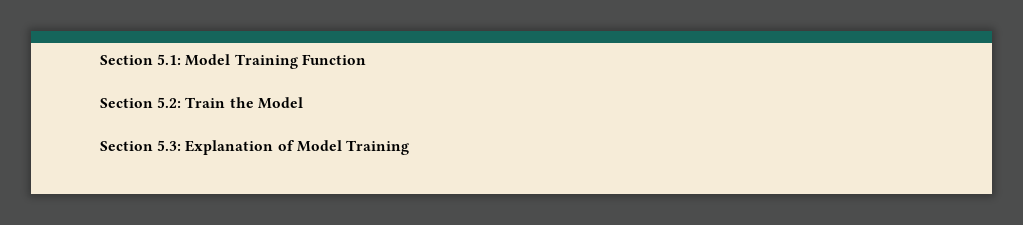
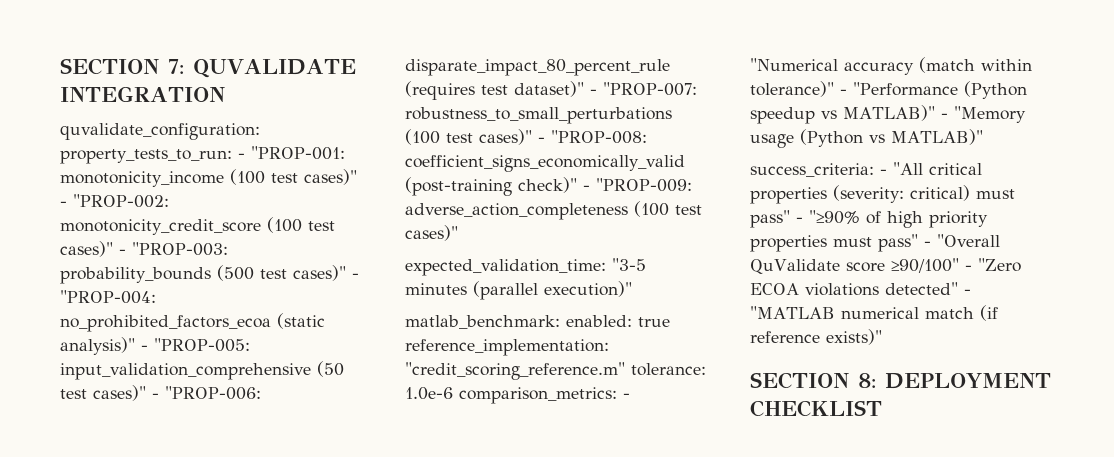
- Section 5.1: Model Training Function
- Section 5.2: Train the Model
- Section 5.3: Explanation of Model Training
+ SECTION 7: QUVALIDATE INTEGRATION
+ quvalidate_configuration: property_tests_to_run: - "PROP-001: monotonicity_income (100 test cases)" - "PROP-002: monotonicity_credit_score (100 test cases)" - "PROP-003: probability_bounds (500 test cases)" - "PROP-004: no_prohibited_factors_ecoa (static analysis)" - "PROP-005: input_validation_comprehensive (50 test cases)" - "PROP-006: disparate_impact_80_percent_rule (requires test dataset)" - "PROP-007: robustness_to_small_perturbations (100 test cases)" - "PROP-008: coefficient_signs_economically_valid (post-training check)" - "PROP-009: adverse_action_completeness (100 test cases)"
+ expected_validation_time: "3-5 minutes (parallel execution)"
+ matlab_benchmark: enabled: true reference_implementation: "credit_scoring_reference.m" tolerance: 1.0e-6 comparison_metrics: - "Numerical accuracy (match within tolerance)" - "Performance (Python speedup vs MATLAB)" - "Memory usage (Python vs MATLAB)"
+ success_criteria: - "All critical properties (severity: critical) must pass" - "≥90% of high priority properties must pass" - "Overall QuValidate score ≥90/100" - "Zero ECOA violations detected" - "MATLAB numerical match (if reference exists)"
+ SECTION 8: DEPLOYMENT CHECKLIST

